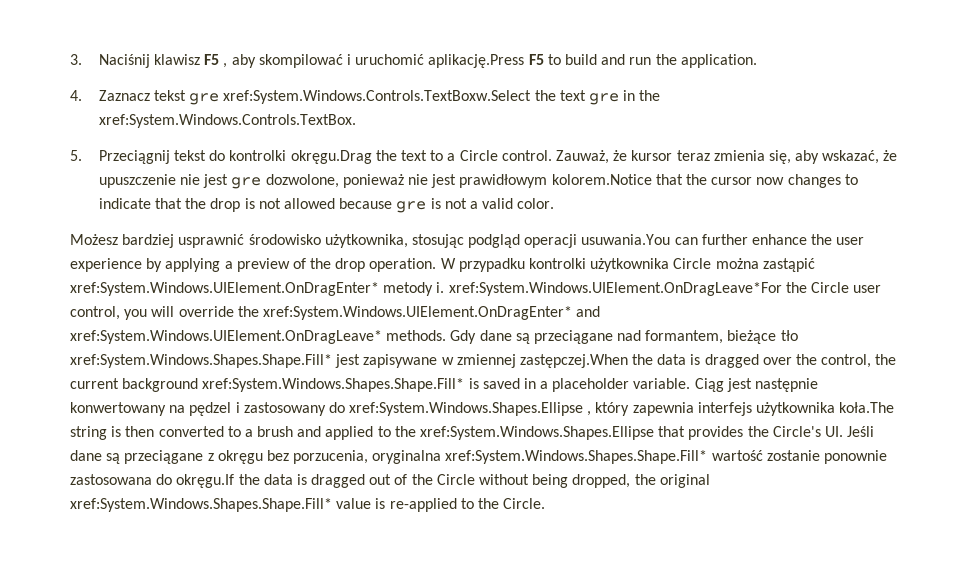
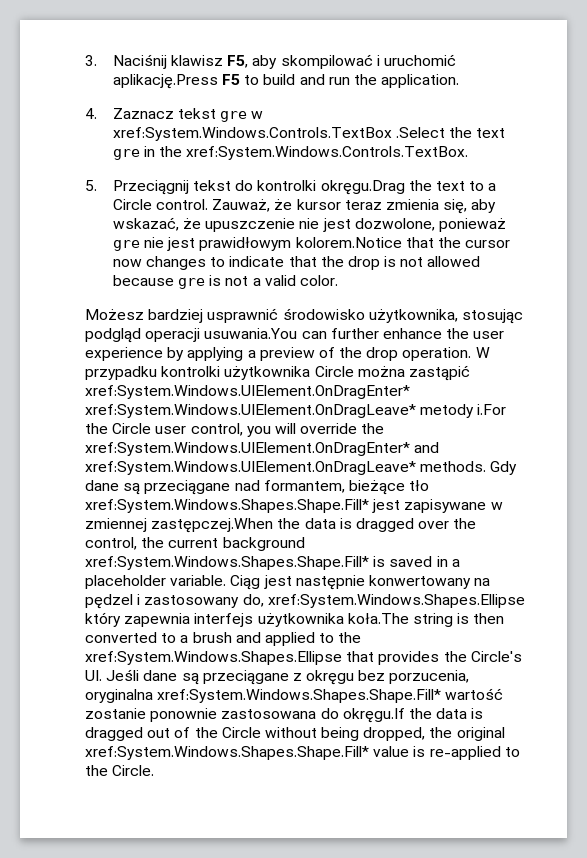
- 3. Naciśnij klawisz F5 , aby skompilować i uruchomić aplikację.Press F5 to build and run the application.
+ 3. Naciśnij klawisz F5, aby skompilować i uruchomić aplikację.Press F5 to build and run the application.
- 4. Zaznacz tekst gre xref:System.Windows.Controls.TextBoxw.Select the text gre in the xref:System.Windows.Controls.TextBox.
+ 4. Zaznacz tekst gre w xref:System.Windows.Controls.TextBox .Select the text gre in the xref:System.Windows.Controls.TextBox.
- Zauważ, że kursor teraz zmienia się, aby wskazać, że upuszczenie nie jest gre dozwolone, ponieważ nie jest prawidłowym kolorem.Notice that the cursor now changes to indicate that the drop is not allowed because gre is not a valid color.
+ Zauważ, że kursor teraz zmienia się, aby wskazać, że upuszczenie nie jest dozwolone, ponieważ gre nie jest prawidłowym kolorem.Notice that the cursor now changes to indicate that the drop is not allowed because gre is not a valid color.
- W przypadku kontrolki użytkownika Circle można zastąpić xref:System.Windows.UIElement.OnDragEnter* metody i. xref:System.Windows.UIElement.OnDragLeave*For the Circle user control, you will override the xref:System.Windows.UIElement.OnDragEnter* and xref:System.Windows.UIElement.OnDragLeave* methods.
+ W przypadku kontrolki użytkownika Circle można zastąpić xref:System.Windows.UIElement.OnDragEnter* xref:System.Windows.UIElement.OnDragLeave* metody i.For the Circle user control, you will override the xref:System.Windows.UIElement.OnDragEnter* and xref:System.Windows.UIElement.OnDragLeave* methods.
- Ciąg jest następnie konwertowany na pędzel i zastosowany do xref:System.Windows.Shapes.Ellipse , który zapewnia interfejs użytkownika koła.The string is then converted to a brush and applied to the xref:System.Windows.Shapes.Ellipse that provides the Circle's UI. Jeśli dane są przeciągane z okręgu bez porzucenia, oryginalna xref:System.Windows.Shapes.Shape.Fill* wartość zostanie ponownie zastosowana do okręgu.If the data is dragged out of the Circle without being dropped, the original xref:System.Windows.Shapes.Shape.Fill* value is re-applied to the Circle.
+ Ciąg jest następnie konwertowany na pędzel i zastosowany do, xref:System.Windows.Shapes.Ellipse który zapewnia interfejs użytkownika koła.The string is then converted to a brush and applied to the xref:System.Windows.Shapes.Ellipse that provides the Circle's UI. Jeśli dane są przeciągane z okręgu bez porzucenia, oryginalna xref:System.Windows.Shapes.Shape.Fill* wartość zostanie ponownie zastosowana do okręgu.If the data is dragged out of the Circle without being dropped, the original xref:System.Windows.Shapes.Shape.Fill* value is re-applied to the Circle.

